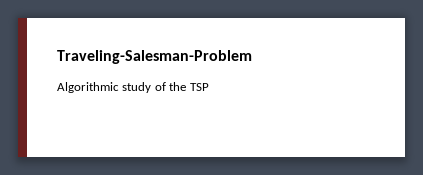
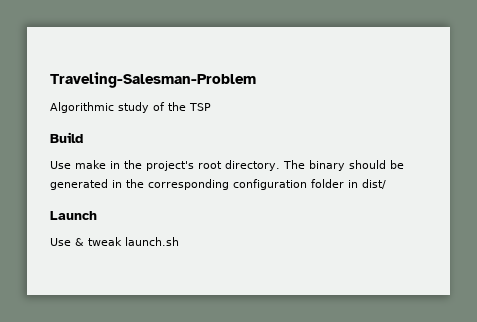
+ Build
+ Use make in the project's root directory. The binary should be generated in the corresponding configuration folder in dist/
+ Launch
+ Use & tweak launch.sh

